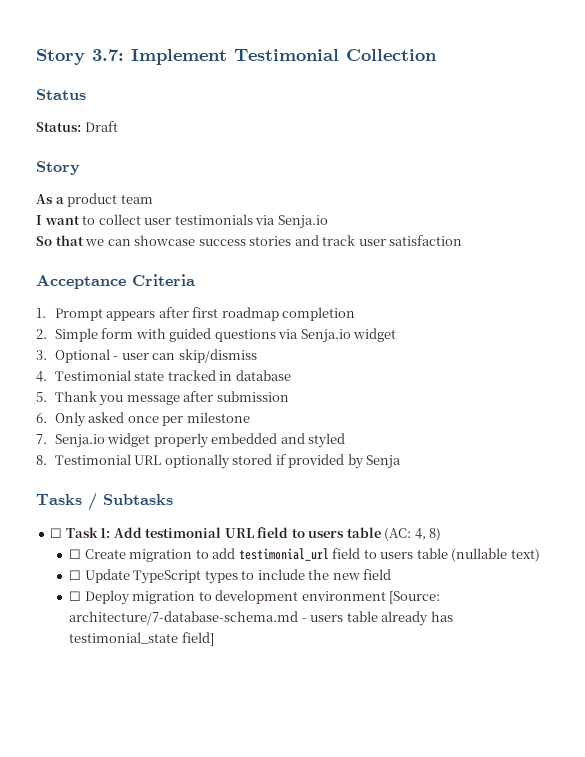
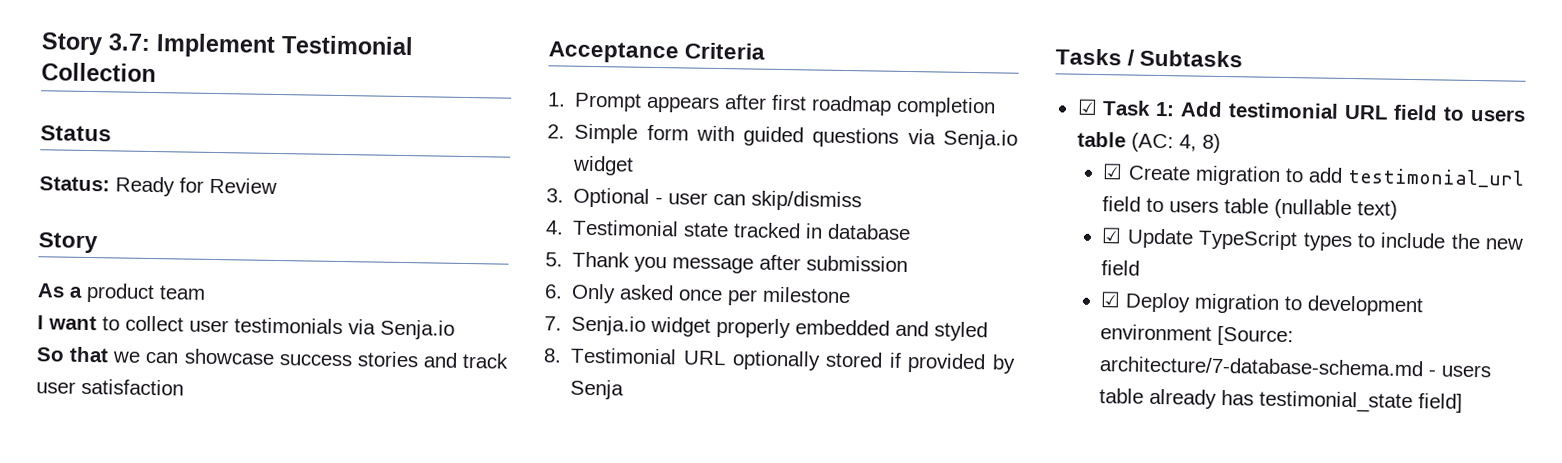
- Status: Draft
+ Status: Ready for Review
- ☐ Task 1: Add testimonial URL field to users table (AC: 4, 8)
+ ☑ Task 1: Add testimonial URL field to users table (AC: 4, 8)
- ☐ Create migration to add testimonial_url field to users table (nullable text)
+ ☑ Create migration to add testimonial_url field to users table (nullable text)
- ☐ Update TypeScript types to include the new field
+ ☑ Update TypeScript types to include the new field
- ☐ Deploy migration to development environment [Source: architecture/7-database-schema.md - users table already has testimonial_state field]
+ ☑ Deploy migration to development environment [Source: architecture/7-database-schema.md - users table already has testimonial_state field]

